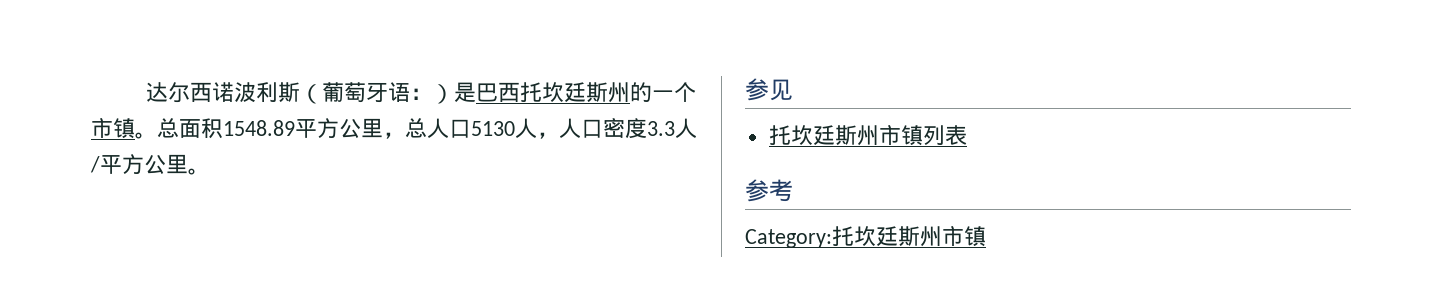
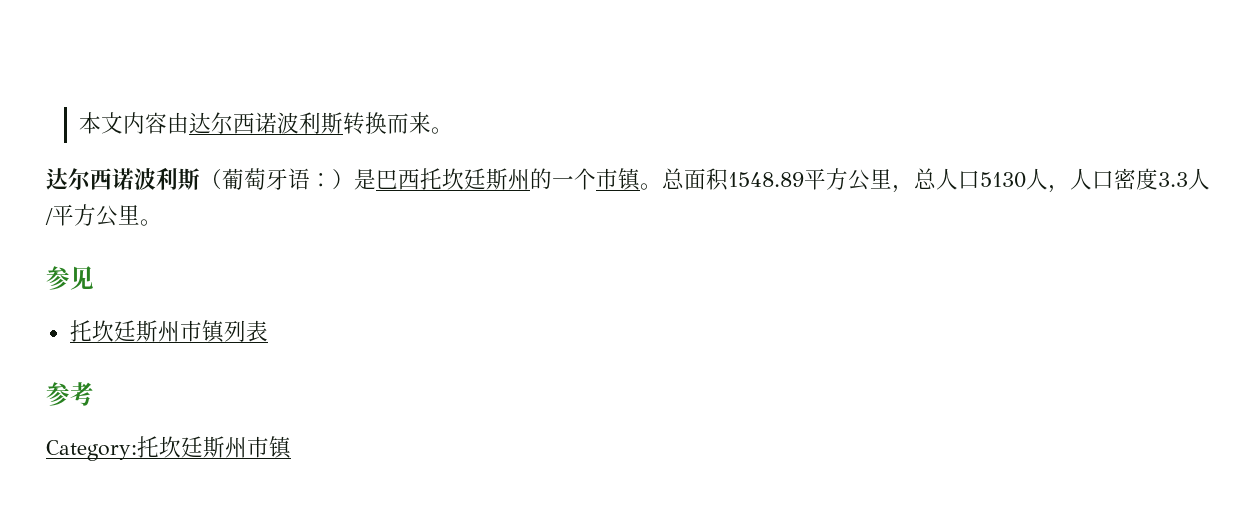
+ 本文内容由达尔西诺波利斯转换而来。

